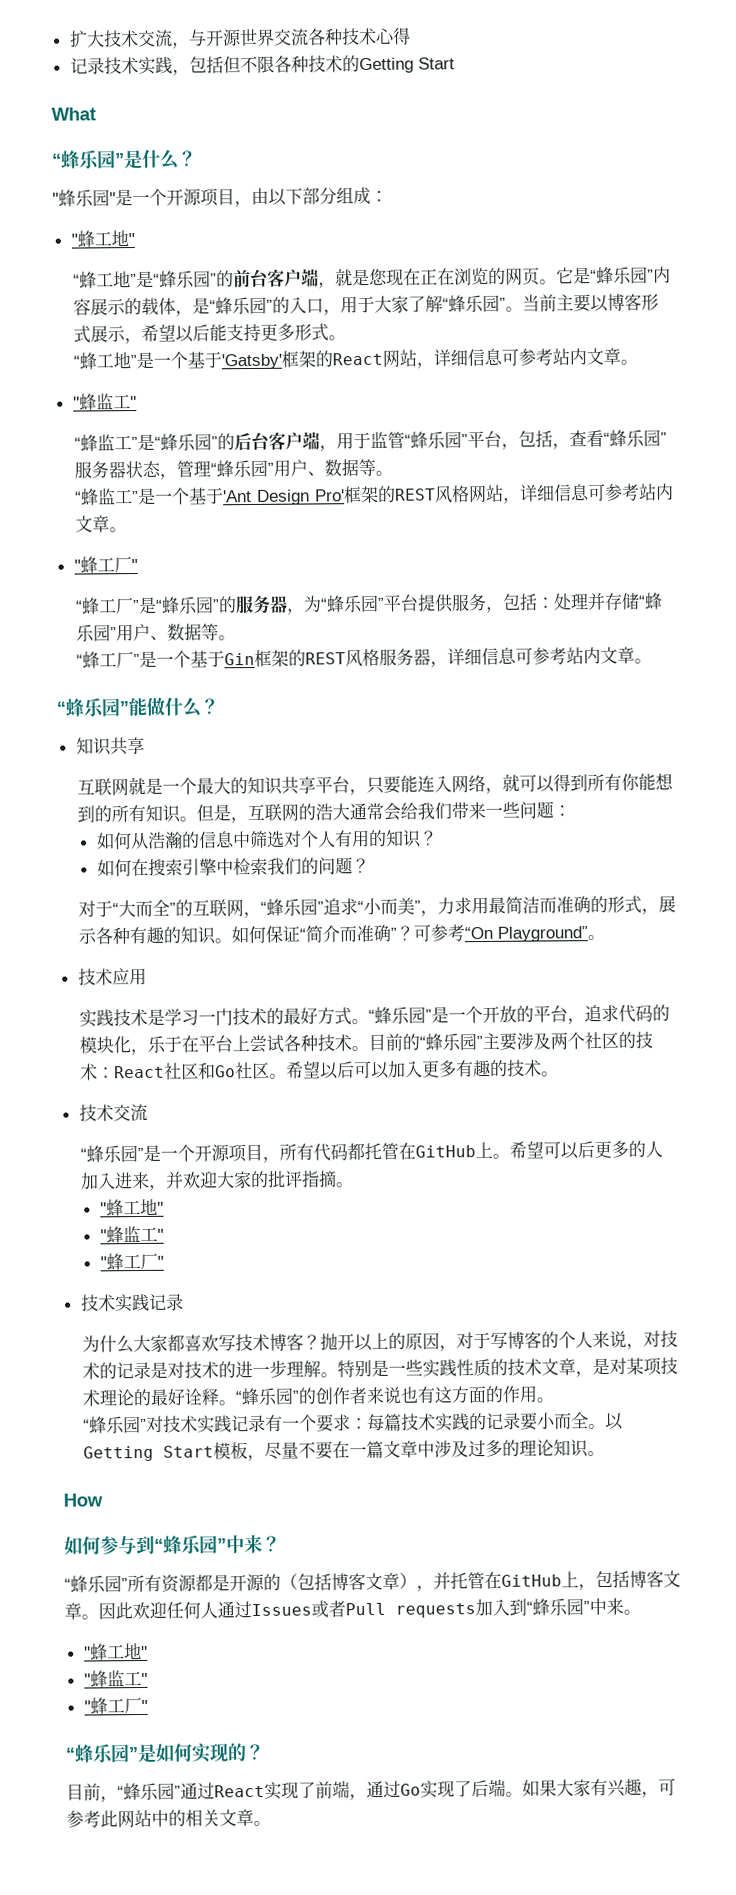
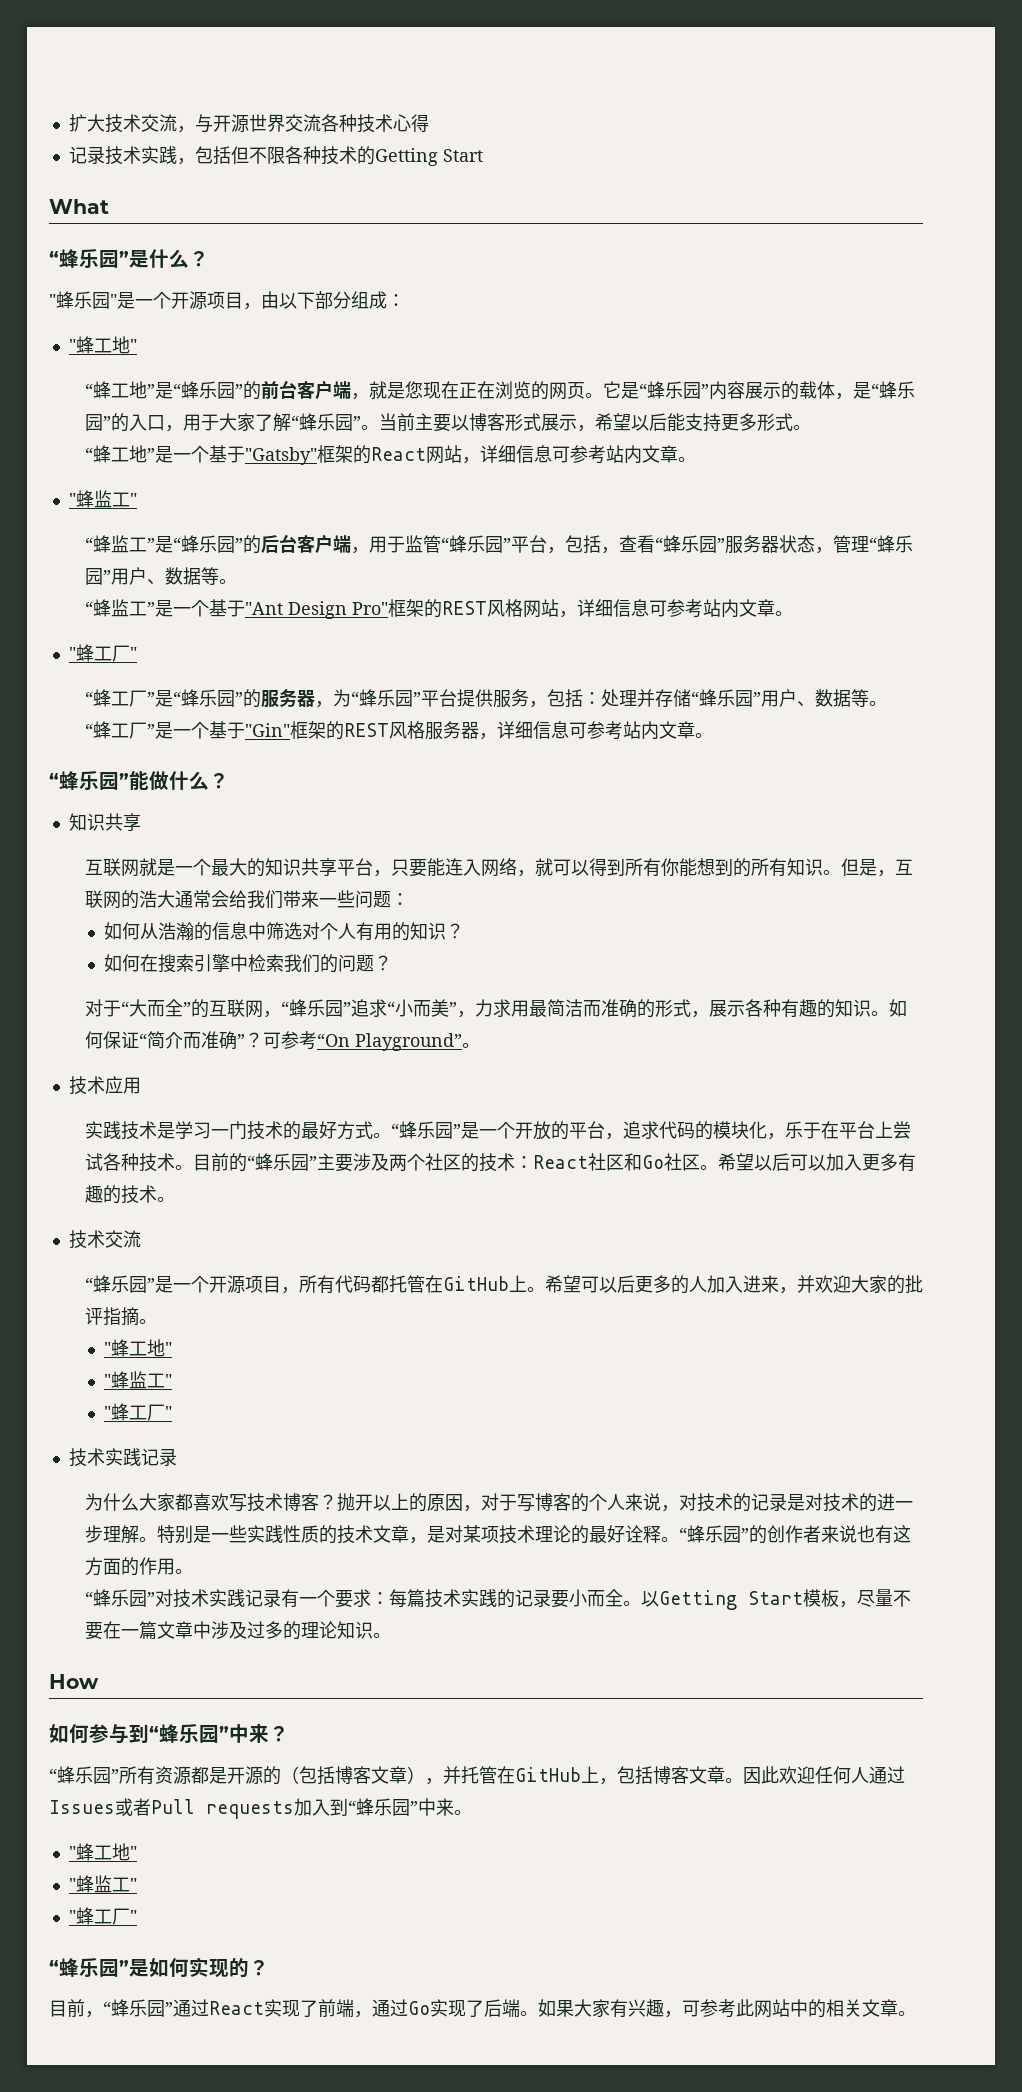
- “蜂工地”是一个基于'Gatsby'框架的React网站，详细信息可参考站内文章。
+ “蜂工地”是一个基于"Gatsby"框架的React网站，详细信息可参考站内文章。
- “蜂监工”是一个基于'Ant Design Pro'框架的REST风格网站，详细信息可参考站内文章。
+ “蜂监工”是一个基于"Ant Design Pro"框架的REST风格网站，详细信息可参考站内文章。
- “蜂工厂”是一个基于Gin框架的REST风格服务器，详细信息可参考站内文章。
+ “蜂工厂”是一个基于"Gin"框架的REST风格服务器，详细信息可参考站内文章。

